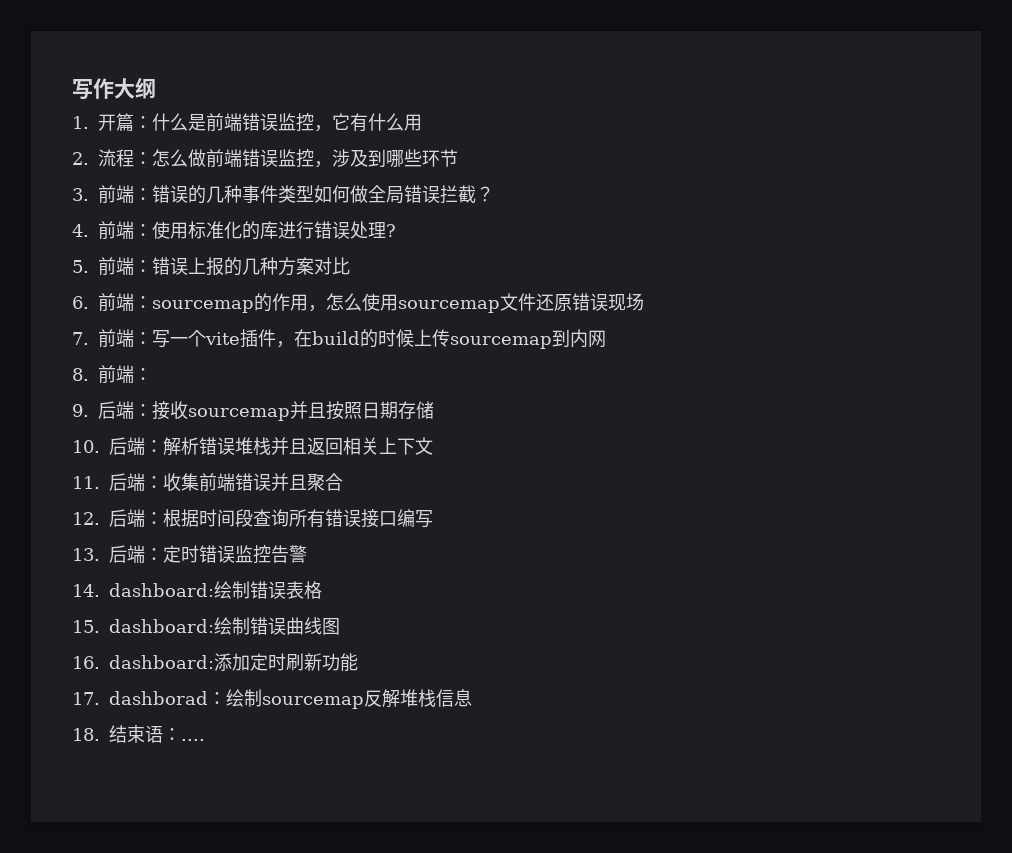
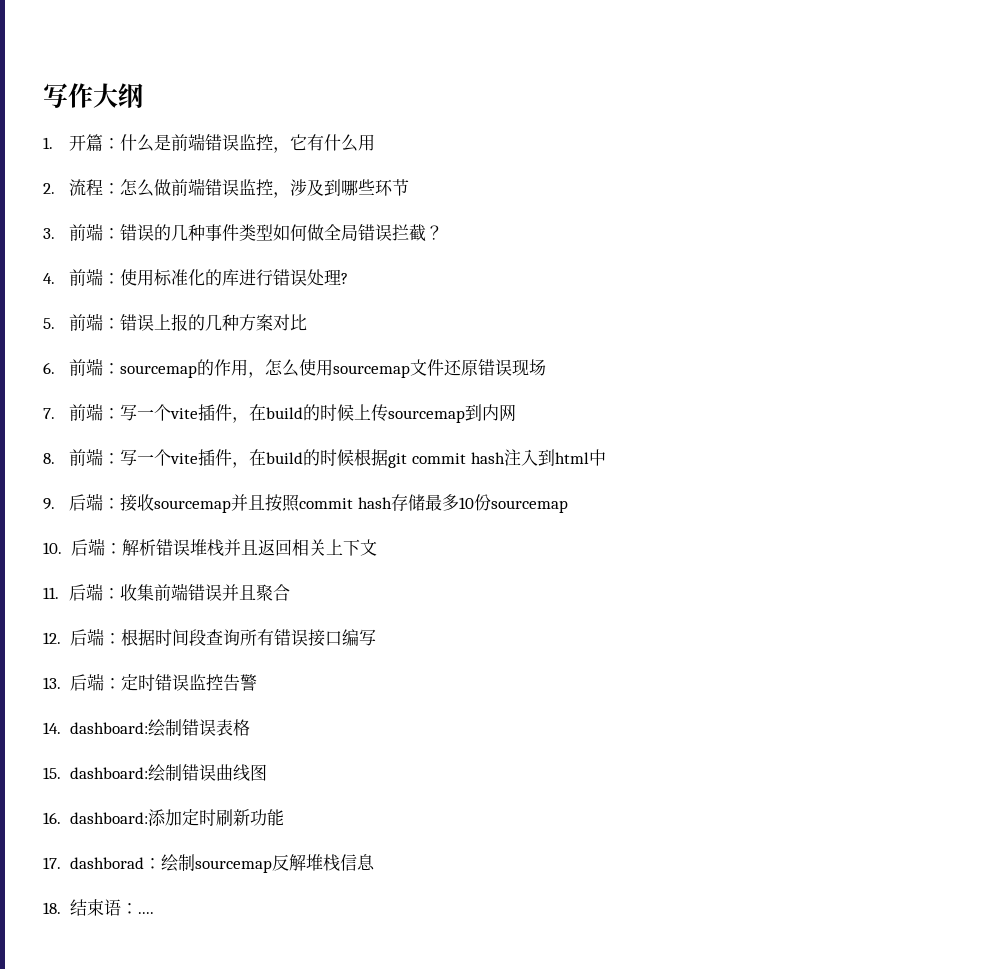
- 8.前端：
+ 8.前端：写一个vite插件，在build的时候根据git commit hash注入到html中
- 9.后端：接收sourcemap并且按照日期存储
+ 9.后端：接收sourcemap并且按照commit hash存储最多10份sourcemap

